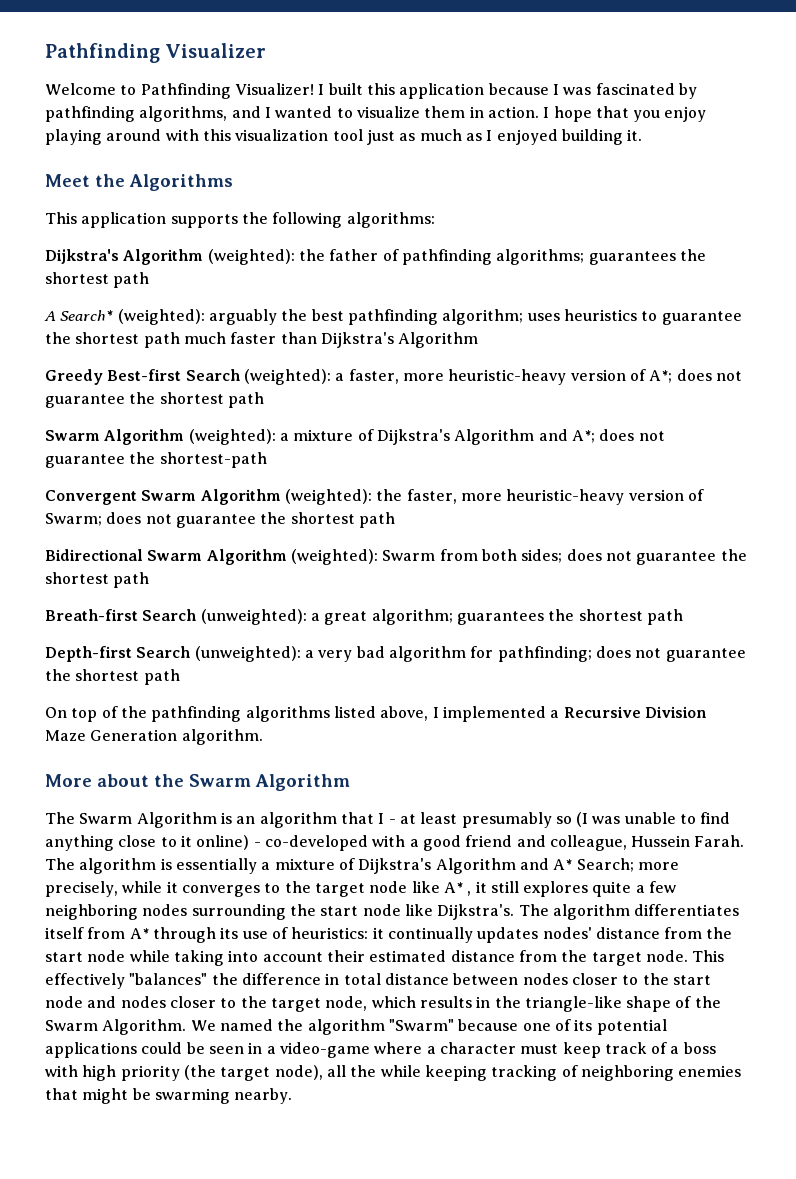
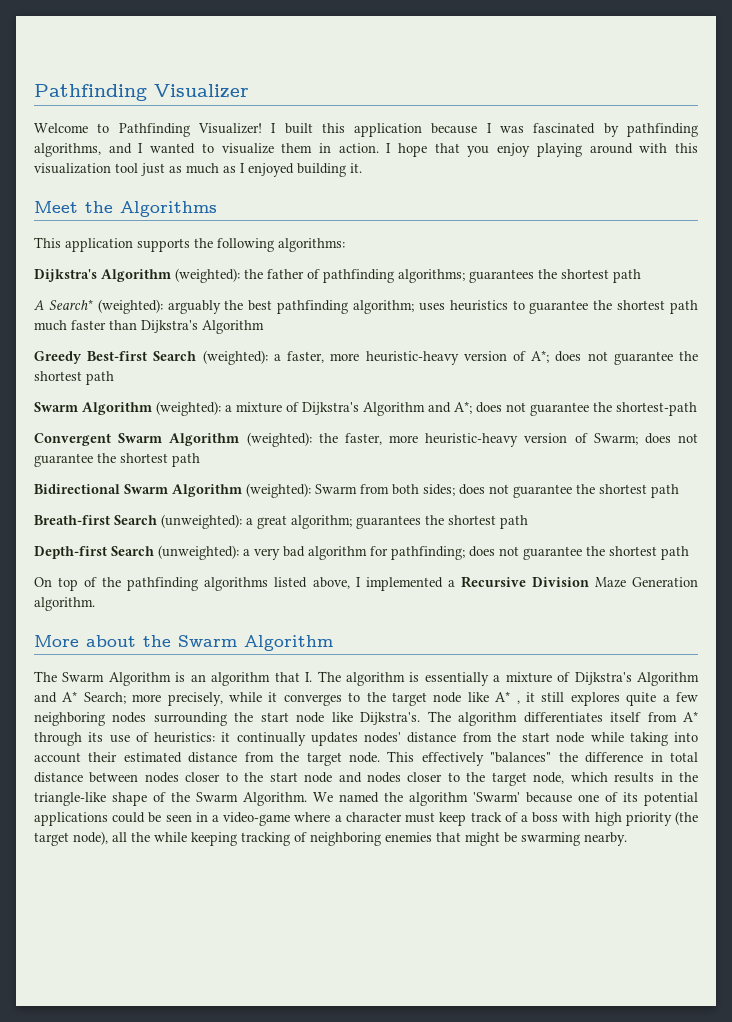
- The Swarm Algorithm is an algorithm that I - at least presumably so (I was unable to find anything close to it online) - co-developed with a good friend and colleague, Hussein Farah. The algorithm is essentially a mixture of Dijkstra's Algorithm and A* Search; more precisely, while it converges to the target node like A* , it still explores quite a few neighboring nodes surrounding the start node like Dijkstra's.
+ The Swarm Algorithm is an algorithm that I. The algorithm is essentially a mixture of Dijkstra's Algorithm and A* Search; more precisely, while it converges to the target node like A* , it still explores quite a few neighboring nodes surrounding the start node like Dijkstra's.
- We named the algorithm "Swarm" because one of its potential applications could be seen in a video-game where a character must keep track of a boss with high priority (the target node), all the while keeping tracking of neighboring enemies that might be swarming nearby.
+ We named the algorithm 'Swarm' because one of its potential applications could be seen in a video-game where a character must keep track of a boss with high priority (the target node), all the while keeping tracking of neighboring enemies that might be swarming nearby.

